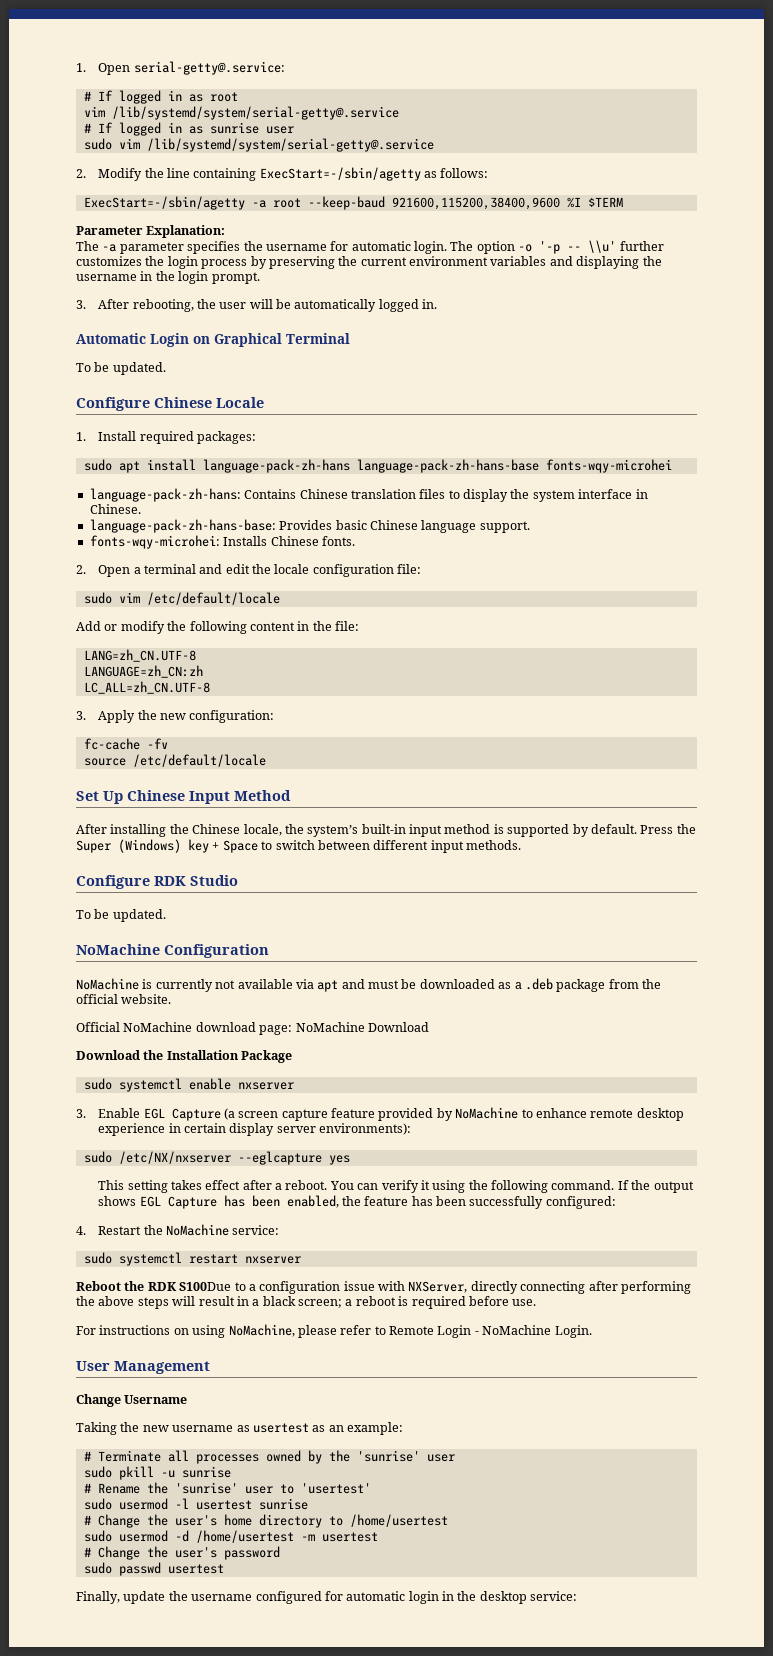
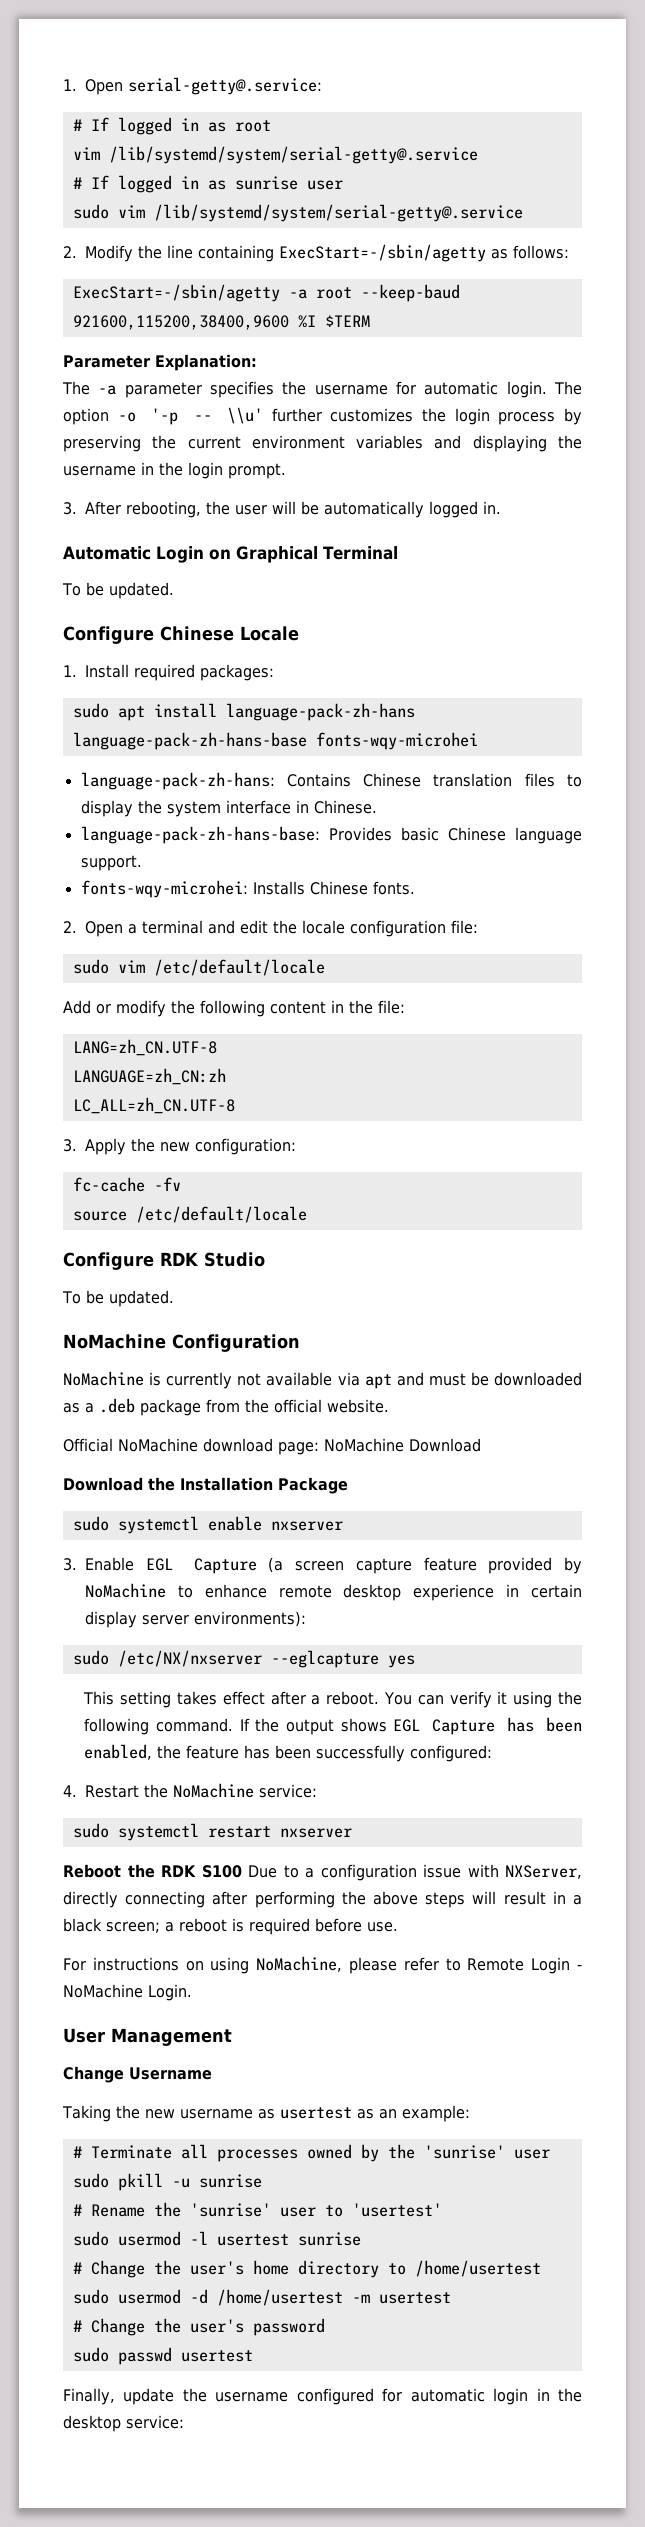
- Set Up Chinese Input Method
- After installing the Chinese locale, the system’s built-in input method is supported by default. Press the Super (Windows) key + Space to switch between different input methods.
- Reboot the RDK S100Due to a configuration issue with NXServer, directly connecting after performing the above steps will result in a black screen; a reboot is required before use.
+ Reboot the RDK S100 Due to a configuration issue with NXServer, directly connecting after performing the above steps will result in a black screen; a reboot is required before use.

